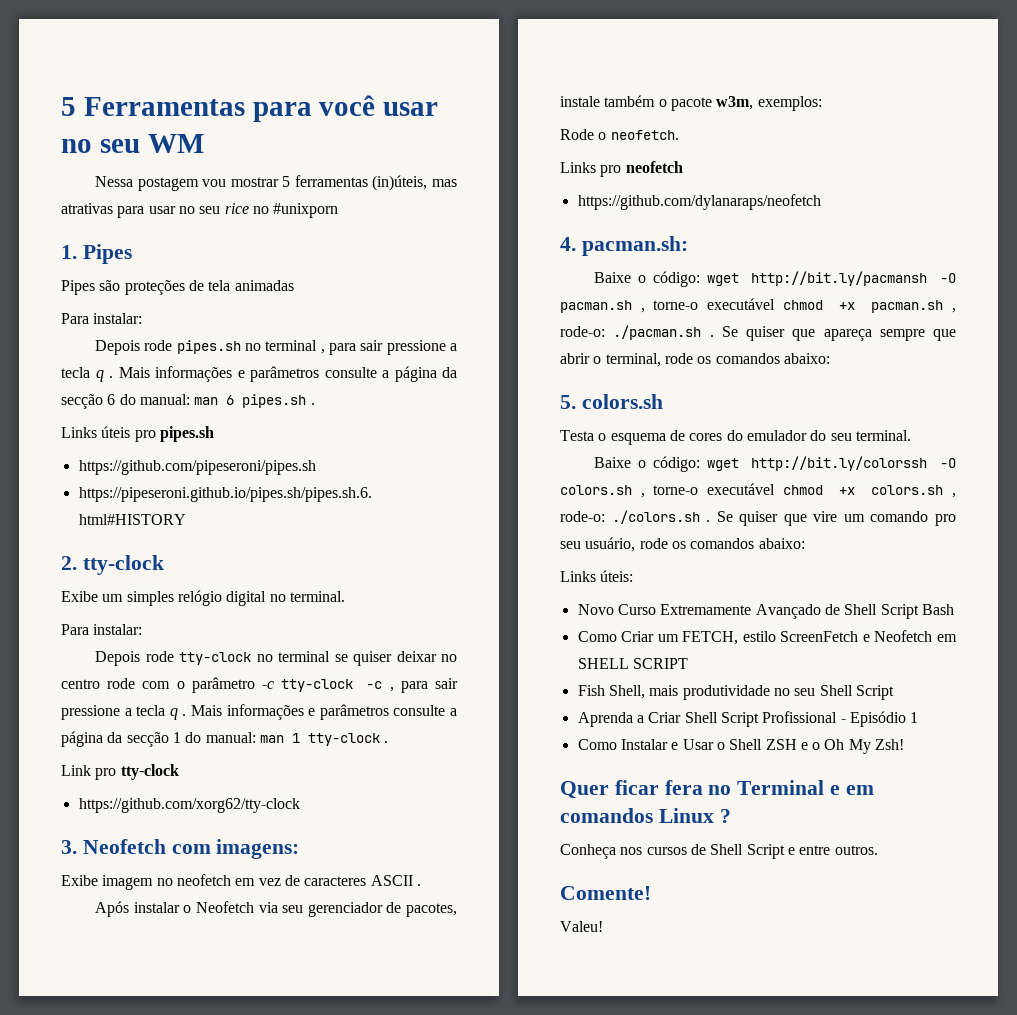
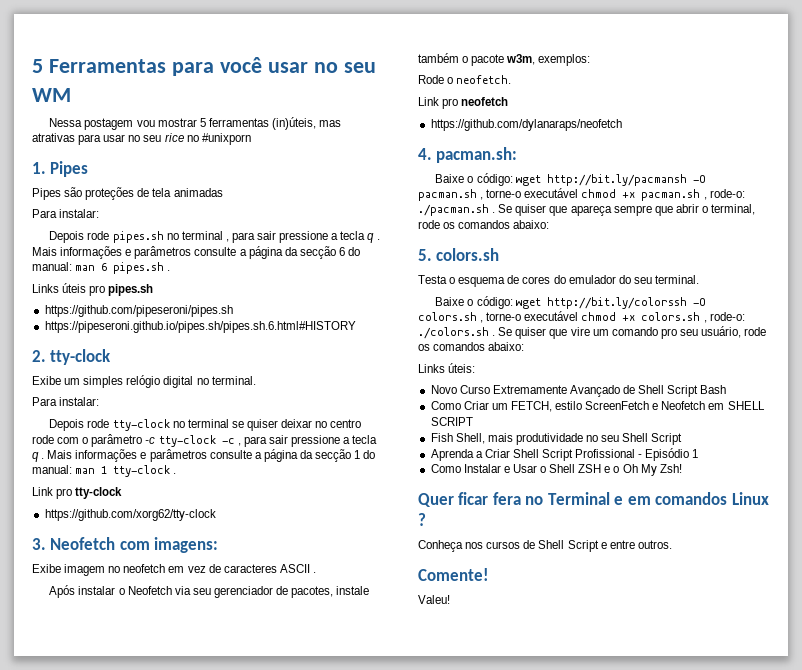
- Links pro neofetch
+ Link pro neofetch

